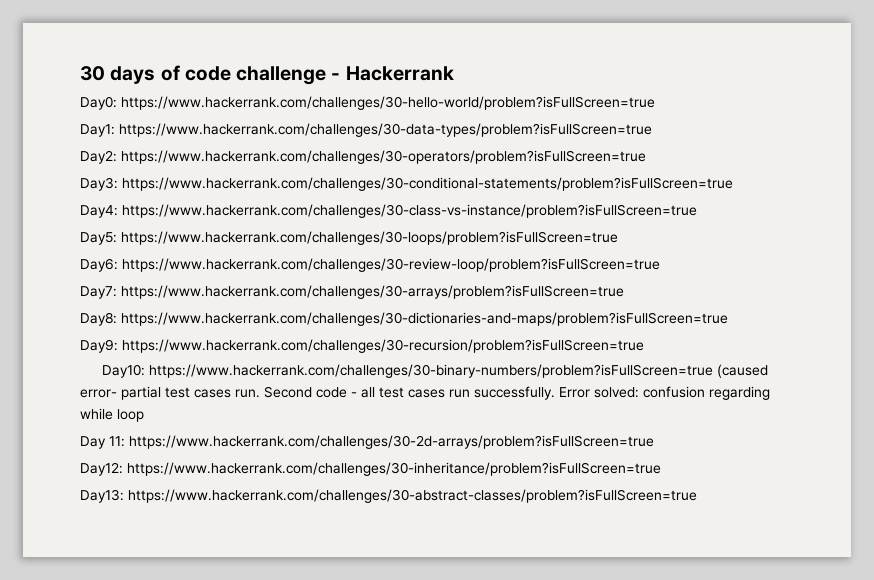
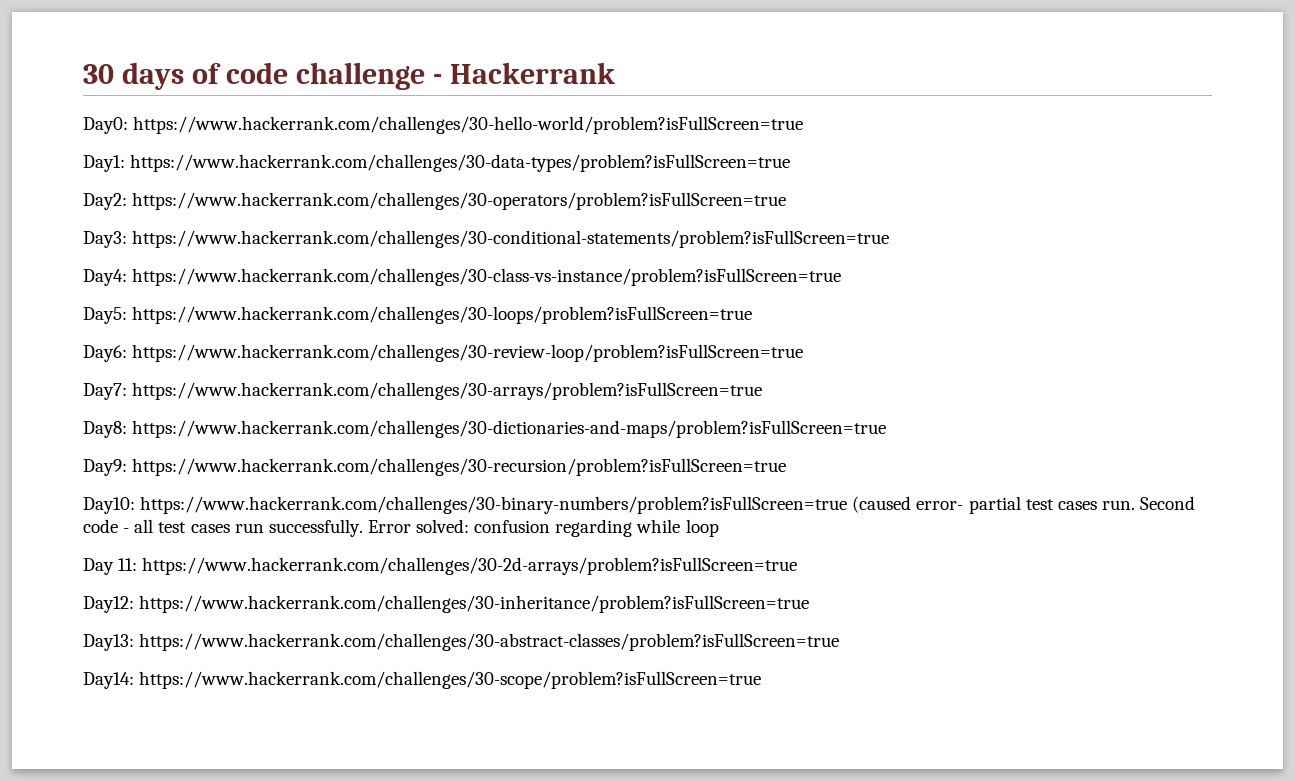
+ Day14: https://www.hackerrank.com/challenges/30-scope/problem?isFullScreen=true

